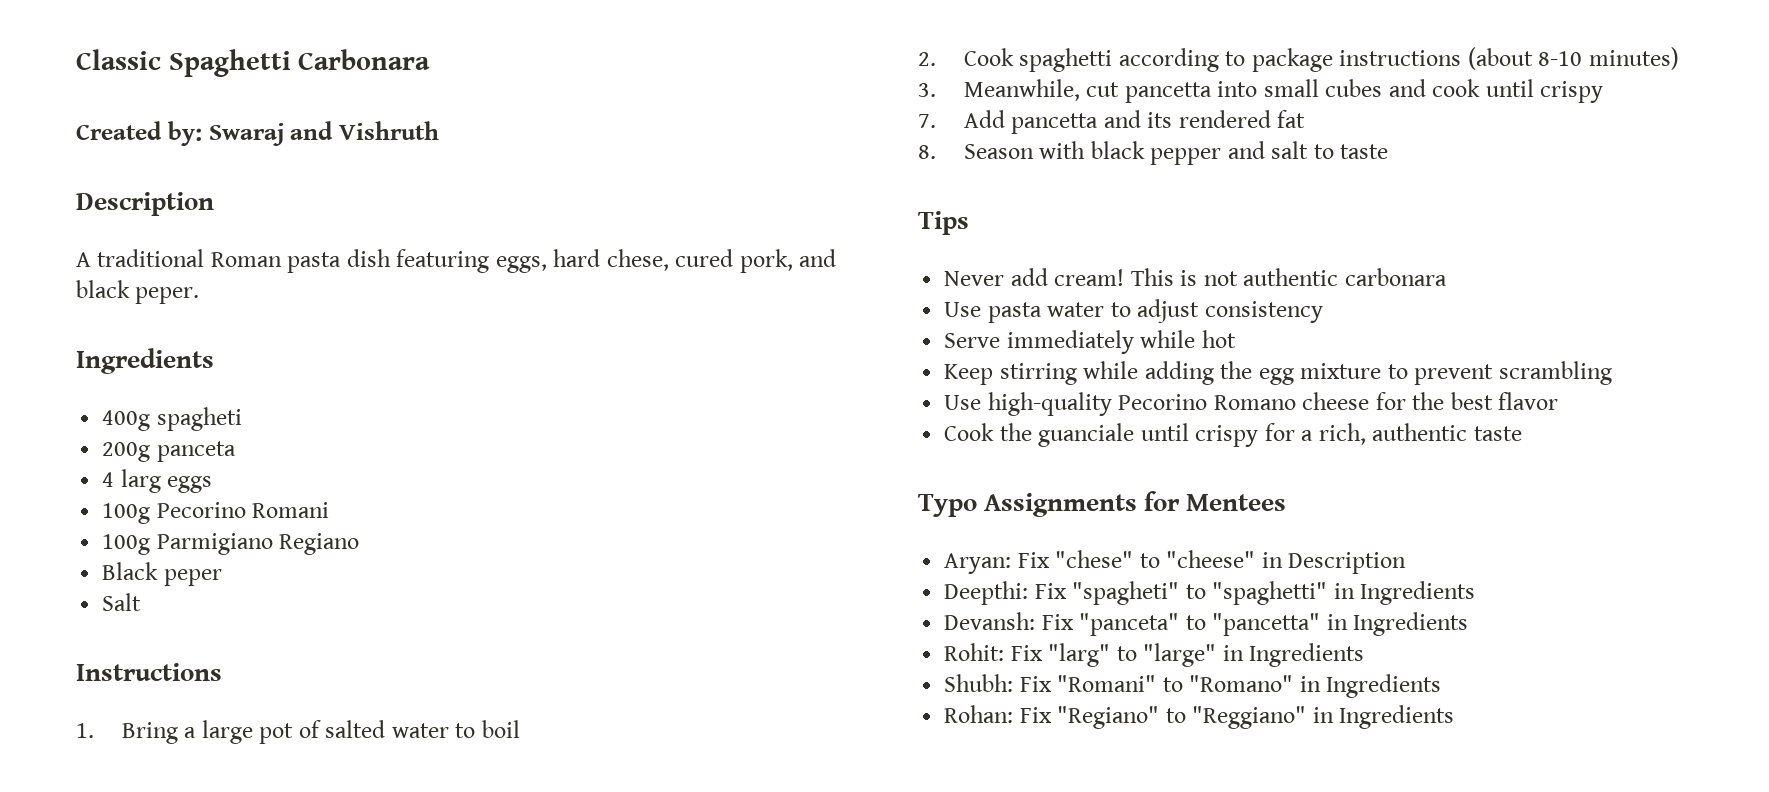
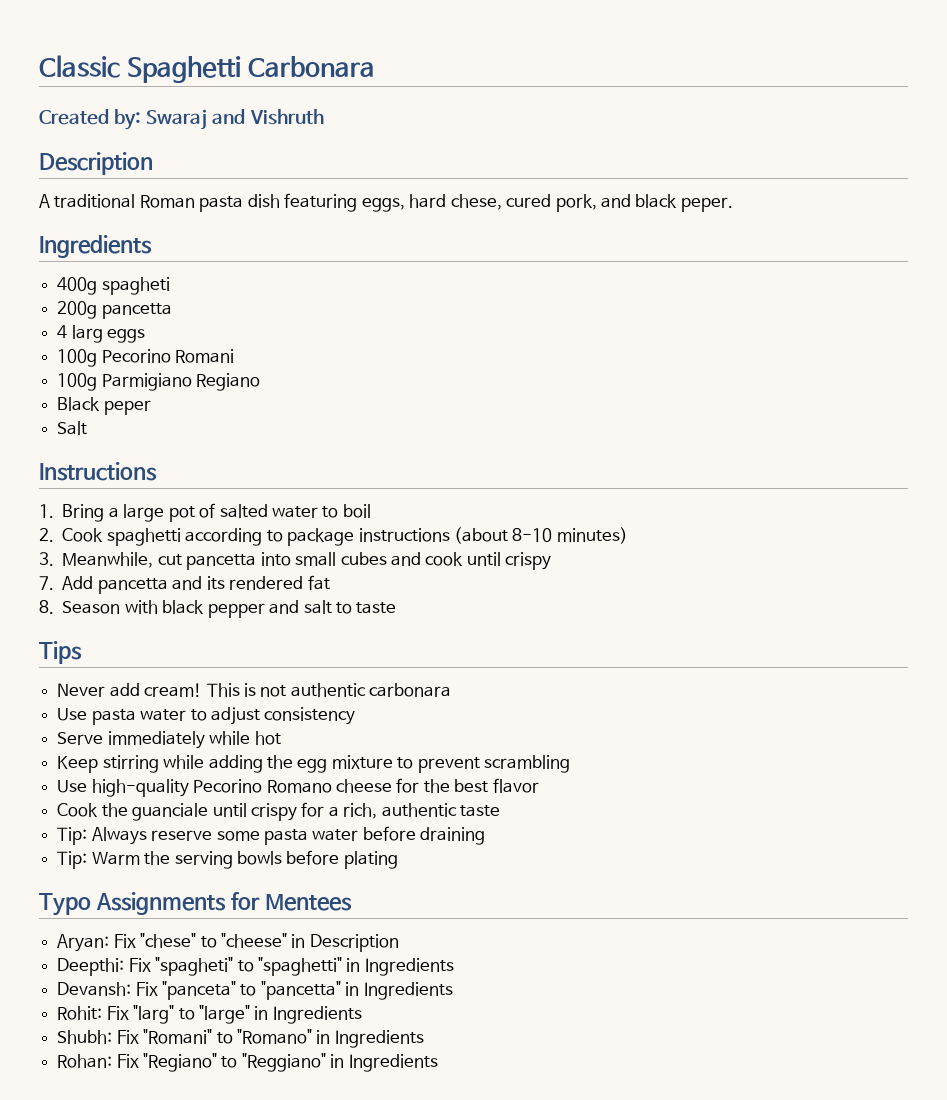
- 200g panceta
+ 200g pancetta
+ Tip: Always reserve some pasta water before draining
+ Tip: Warm the serving bowls before plating

